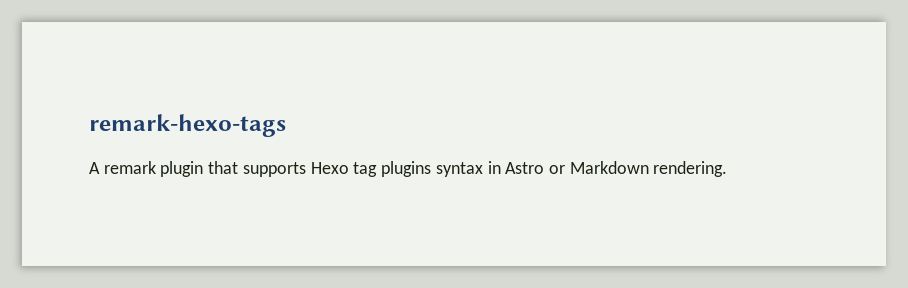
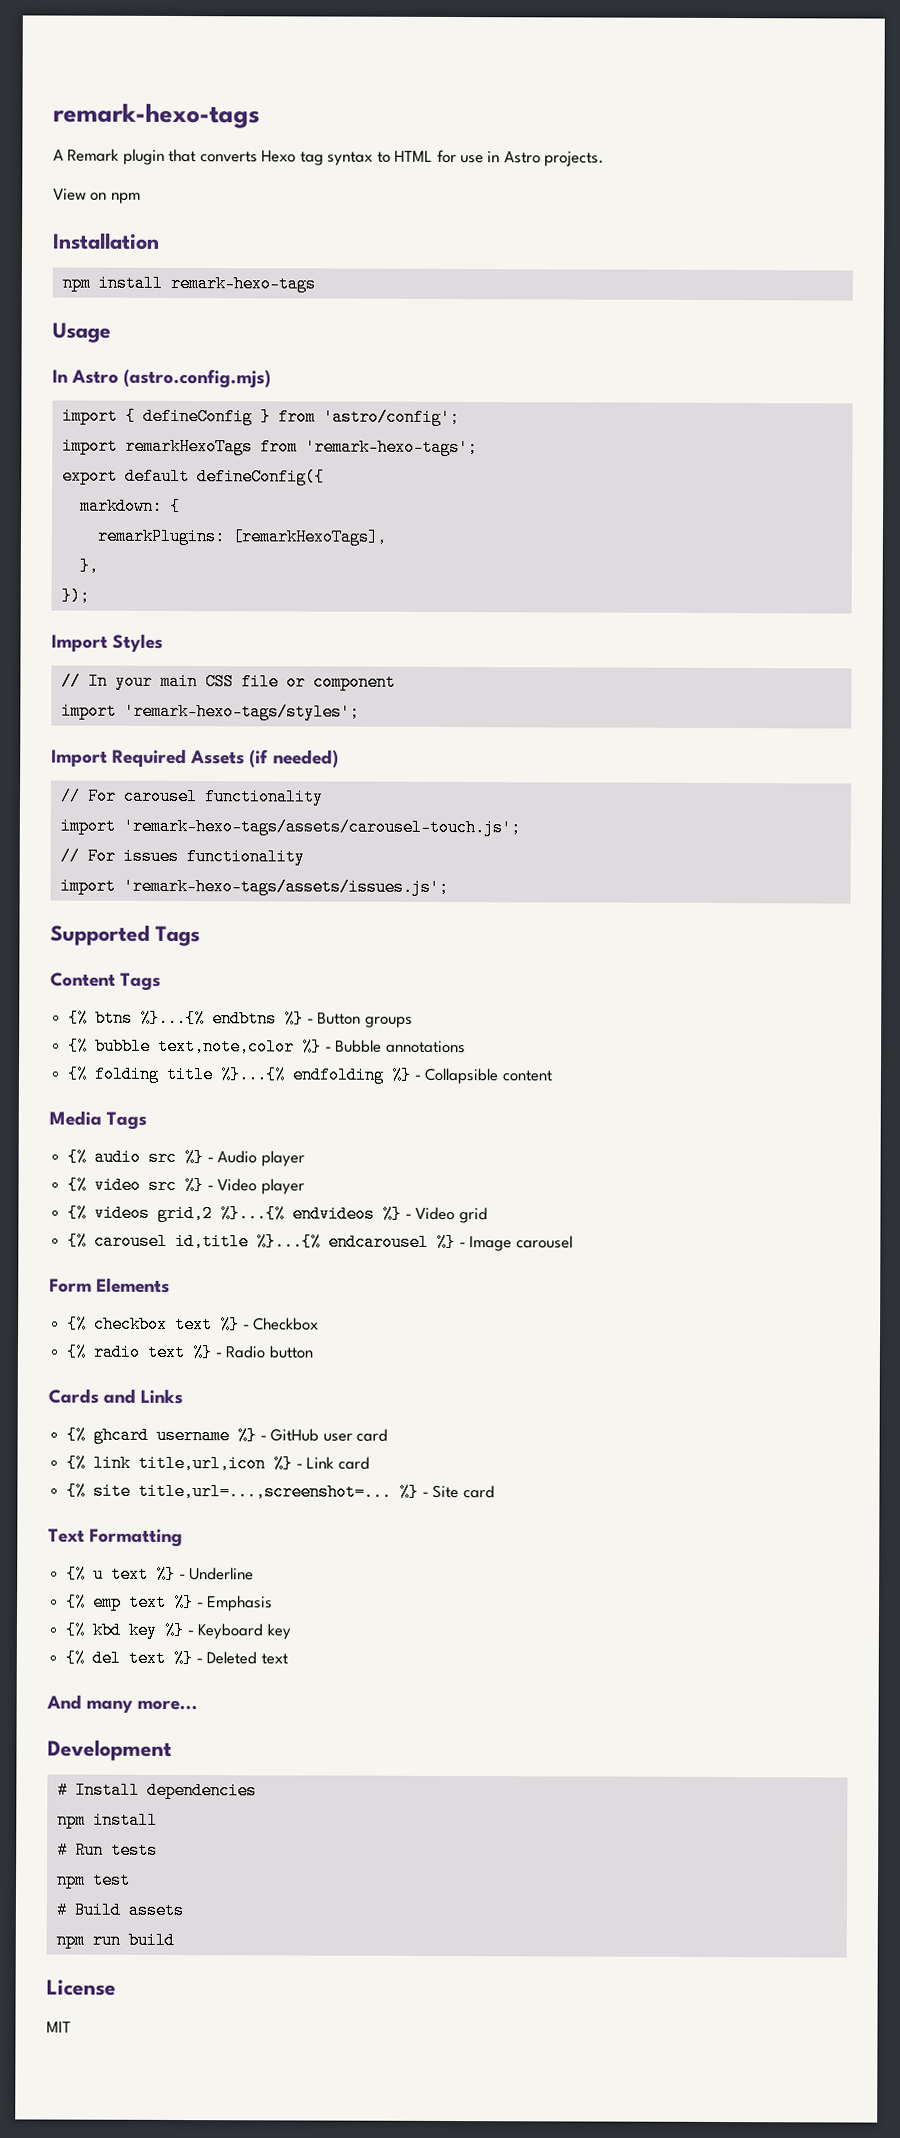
- A remark plugin that supports Hexo tag plugins syntax in Astro or Markdown rendering.
+ A Remark plugin that converts Hexo tag syntax to HTML for use in Astro projects.
+ View on npm
+ Installation
+ npm install remark-hexo-tags
+ Usage
+ In Astro (astro.config.mjs)
+ import { defineConfig } from 'astro/config';
+ import remarkHexoTags from 'remark-hexo-tags';
+ export default defineConfig({
+ markdown: {
+ remarkPlugins: [remarkHexoTags],
+ },
+ });
+ Import Styles
+ // In your main CSS file or component
+ import 'remark-hexo-tags/styles';
+ Import Required Assets (if needed)
+ // For carousel functionality
+ import 'remark-hexo-tags/assets/carousel-touch.js';
+ // For issues functionality
+ import 'remark-hexo-tags/assets/issues.js';
+ Supported Tags
+ Content Tags
+ {% btns %}...{% endbtns %} - Button groups
+ {% bubble text,note,color %} - Bubble annotations
+ {% folding title %}...{% endfolding %} - Collapsible content
+ Media Tags
+ {% audio src %} - Audio player
+ {% video src %} - Video player
+ {% videos grid,2 %}...{% endvideos %} - Video grid
+ {% carousel id,title %}...{% endcarousel %} - Image carousel
+ Form Elements
+ {% checkbox text %} - Checkbox
+ {% radio text %} - Radio button
+ Cards and Links
+ {% ghcard username %} - GitHub user card
+ {% link title,url,icon %} - Link card
+ {% site title,url=...,screenshot=... %} - Site card
+ Text Formatting
+ {% u text %} - Underline
+ {% emp text %} - Emphasis
+ {% kbd key %} - Keyboard key
+ {% del text %} - Deleted text
+ And many more...
+ Development
+ # Install dependencies
+ npm install
+ # Run tests
+ npm test
+ # Build assets
+ npm run build
+ License
+ MIT

